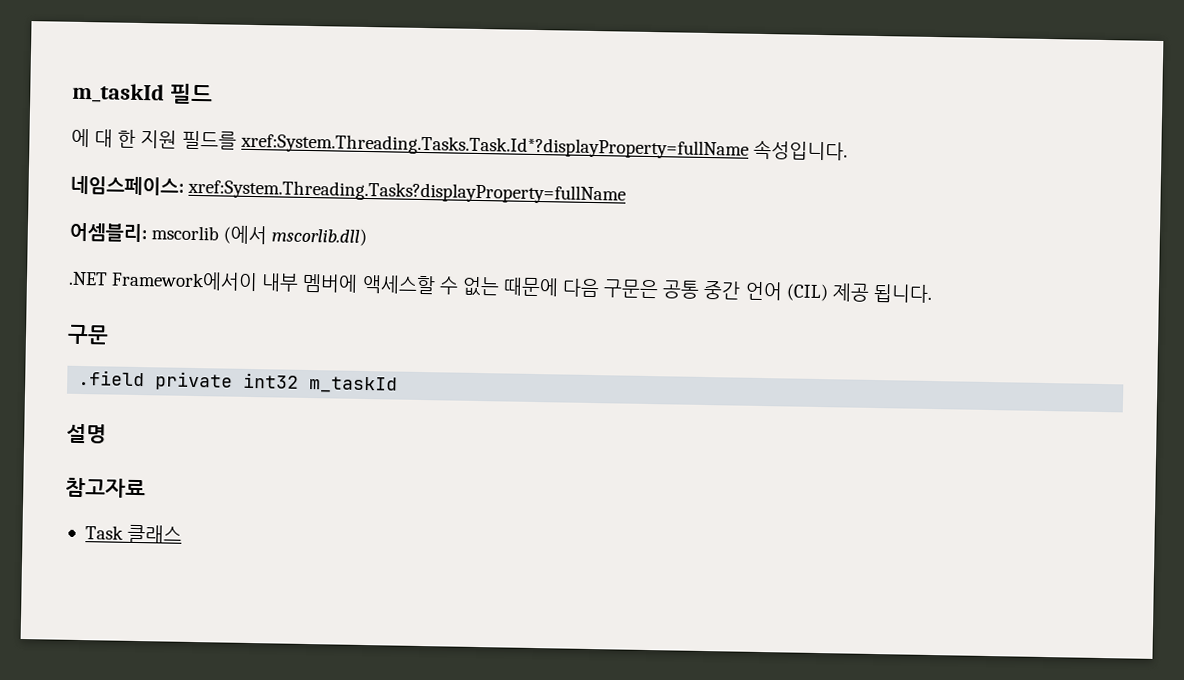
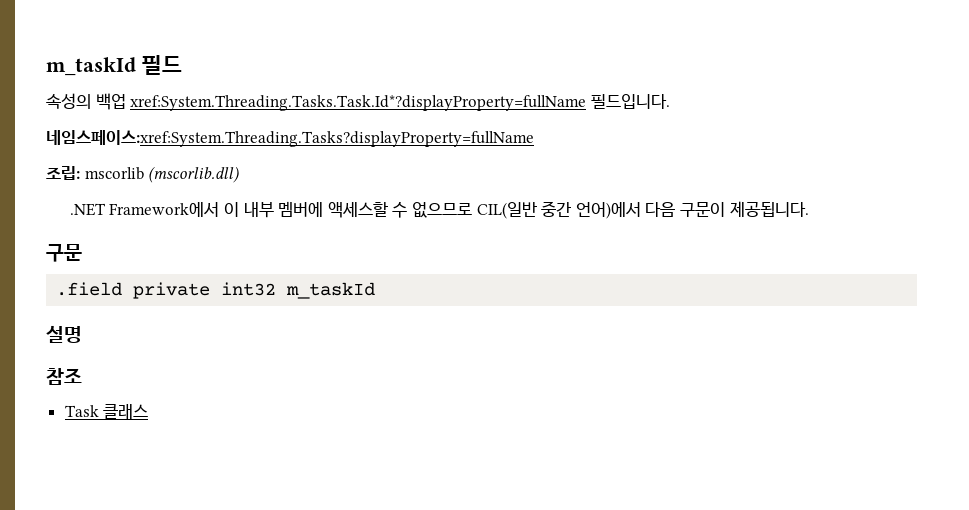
- 에 대 한 지원 필드를 xref:System.Threading.Tasks.Task.Id*?displayProperty=fullName 속성입니다.
- 네임스페이스: xref:System.Threading.Tasks?displayProperty=fullName
- 어셈블리: mscorlib (에서 mscorlib.dll)
+ 속성의 백업 xref:System.Threading.Tasks.Task.Id*?displayProperty=fullName 필드입니다.
+ 네임스페이스:xref:System.Threading.Tasks?displayProperty=fullName
+ 조립: mscorlib (mscorlib.dll)
- .NET Framework에서이 내부 멤버에 액세스할 수 없는 때문에 다음 구문은 공통 중간 언어 (CIL) 제공 됩니다.
+ .NET Framework에서 이 내부 멤버에 액세스할 수 없으므로 CIL(일반 중간 언어)에서 다음 구문이 제공됩니다.
- 참고자료
+ 참조

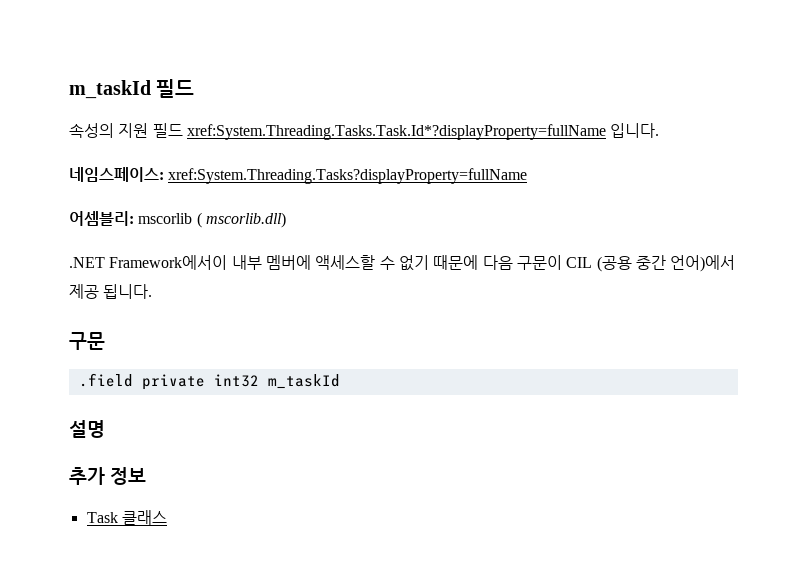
- 속성의 백업 xref:System.Threading.Tasks.Task.Id*?displayProperty=fullName 필드입니다.
- 네임스페이스:xref:System.Threading.Tasks?displayProperty=fullName
- 조립: mscorlib (mscorlib.dll)
+ 속성의 지원 필드 xref:System.Threading.Tasks.Task.Id*?displayProperty=fullName 입니다.
+ 네임스페이스: xref:System.Threading.Tasks?displayProperty=fullName
+ 어셈블리: mscorlib ( mscorlib.dll)
- .NET Framework에서 이 내부 멤버에 액세스할 수 없으므로 CIL(일반 중간 언어)에서 다음 구문이 제공됩니다.
+ .NET Framework에서이 내부 멤버에 액세스할 수 없기 때문에 다음 구문이 CIL (공용 중간 언어)에서 제공 됩니다.
- 참조
+ 추가 정보

